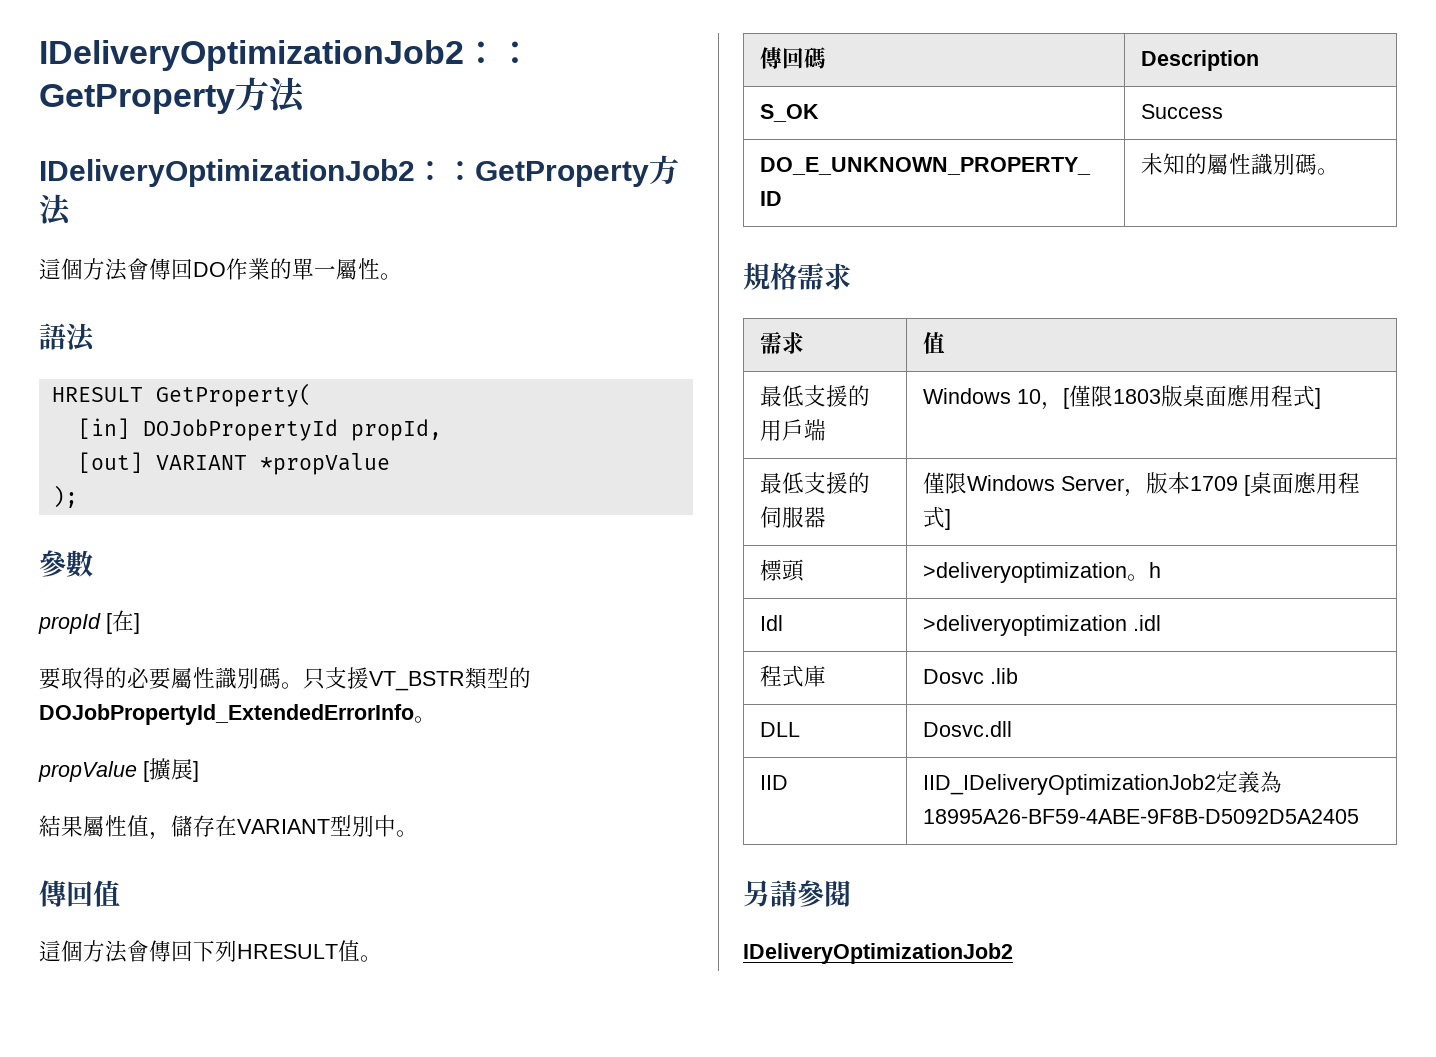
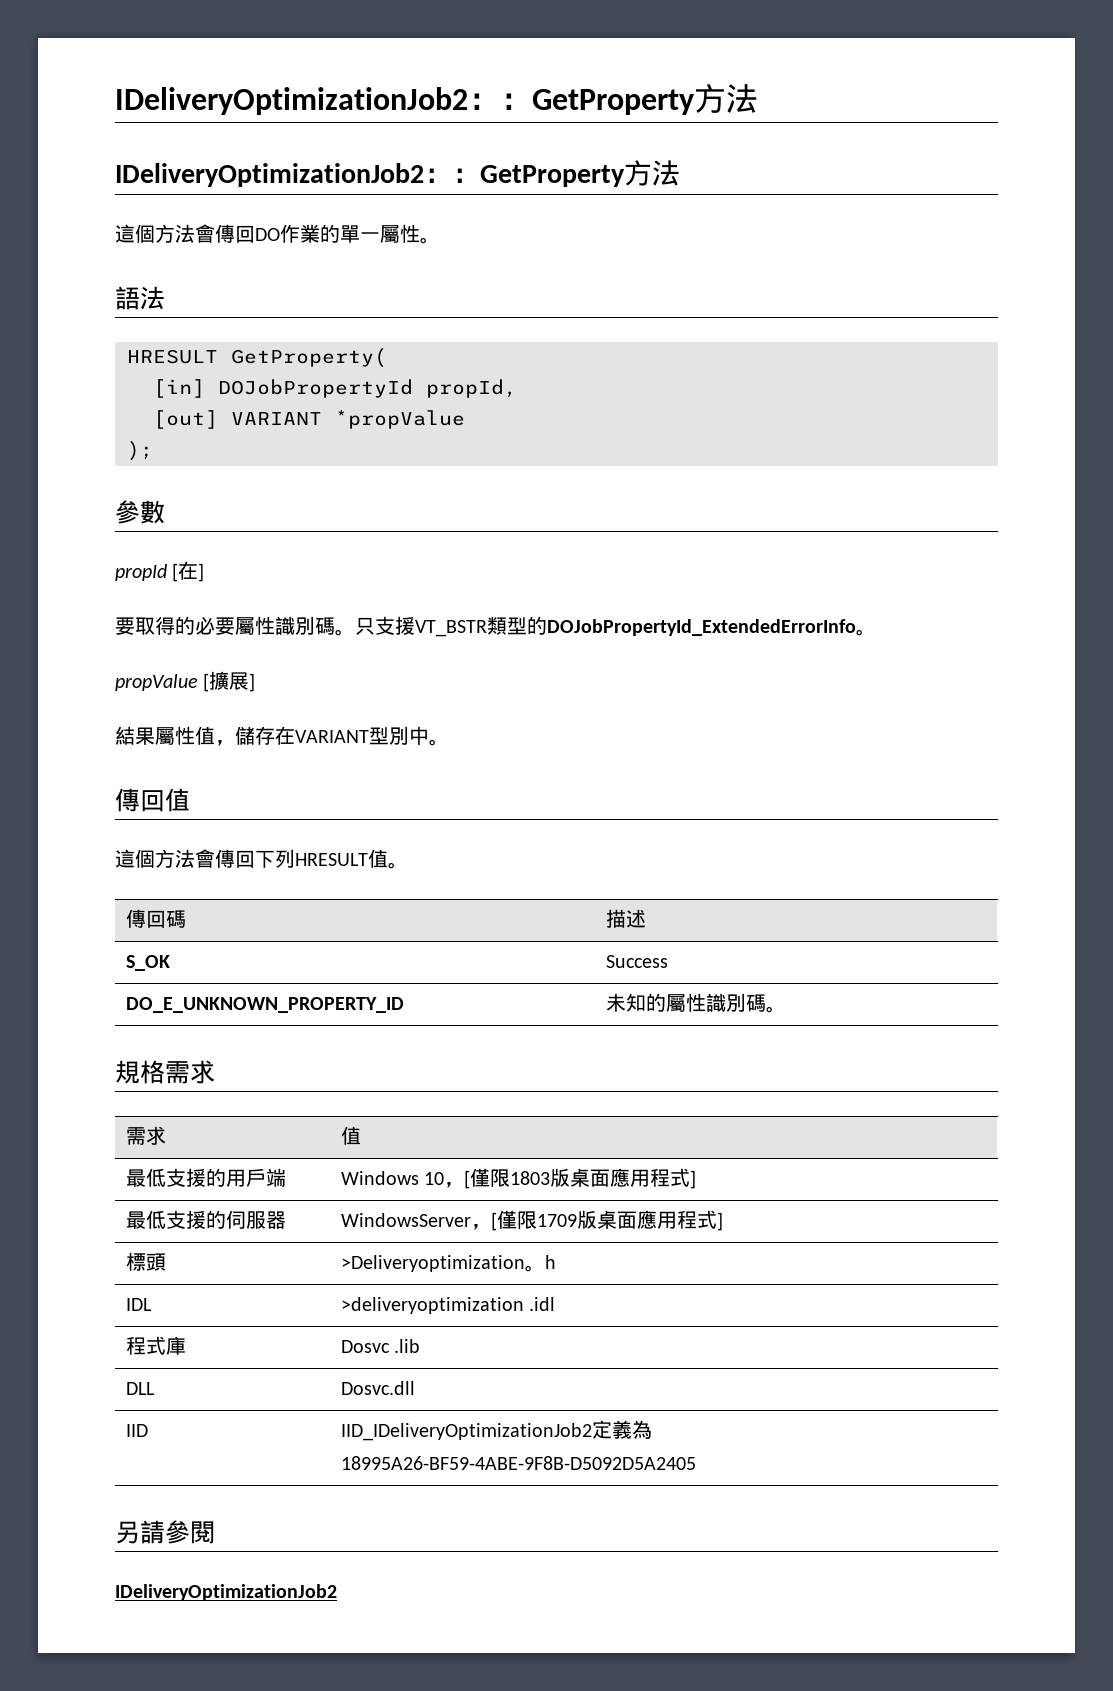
- 傳回碼 | Description
+ 傳回碼 | 描述
- 最低支援的伺服器 | 僅限Windows Server，版本1709 [桌面應用程式]
+ 最低支援的伺服器 | WindowsServer，[僅限1709版桌面應用程式]
- 標頭 | >deliveryoptimization。h
+ 標頭 | >Deliveryoptimization。h
- Idl | >deliveryoptimization .idl
+ IDL | >deliveryoptimization .idl

